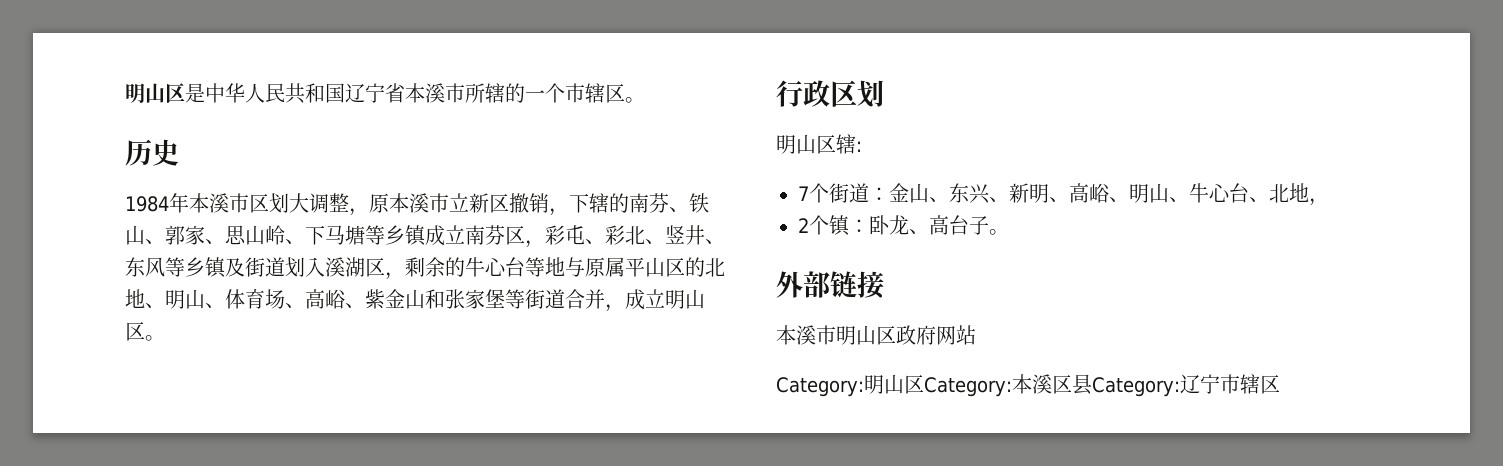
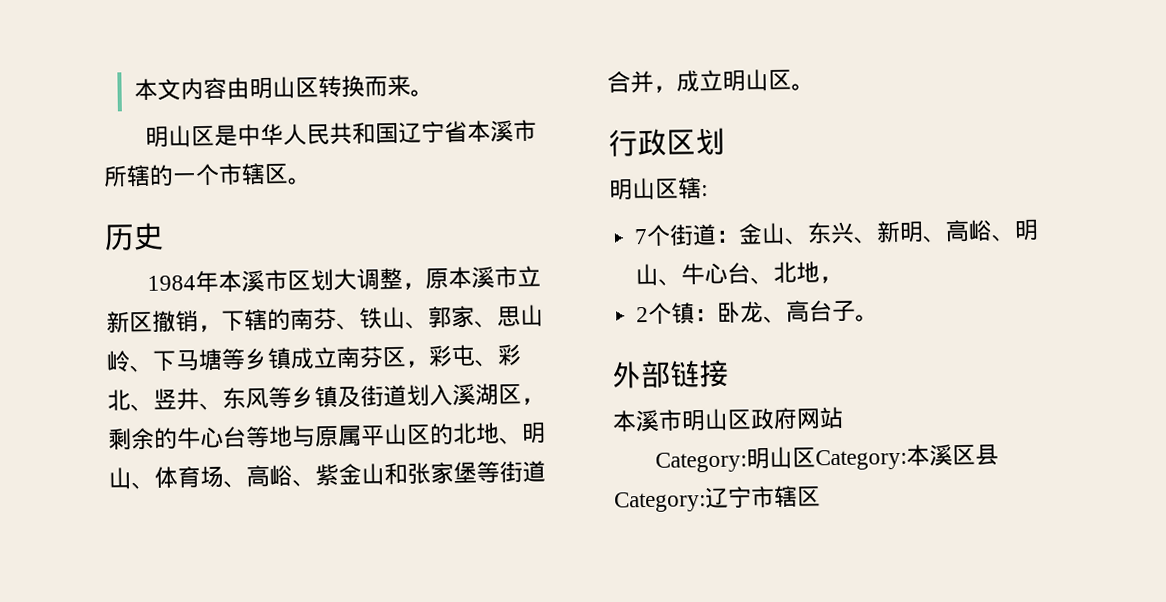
+ 本文内容由明山区转换而来。

